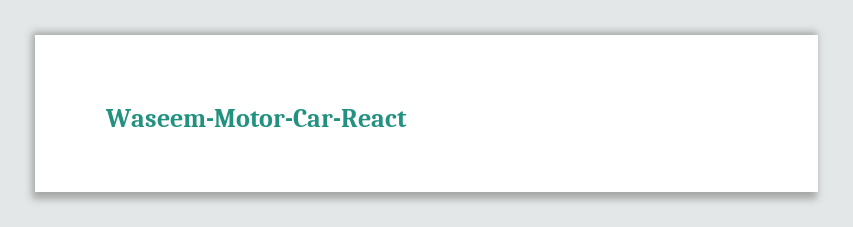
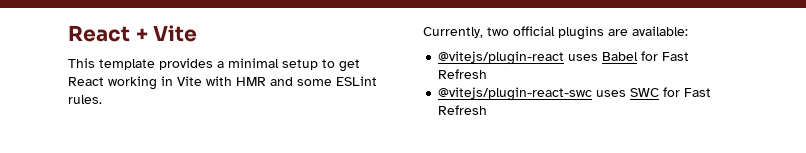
- Waseem-Motor-Car-React
+ React + Vite
+ This template provides a minimal setup to get React working in Vite with HMR and some ESLint rules.
+ Currently, two official plugins are available:
+ @vitejs/plugin-react uses Babel for Fast Refresh
+ @vitejs/plugin-react-swc uses SWC for Fast Refresh

